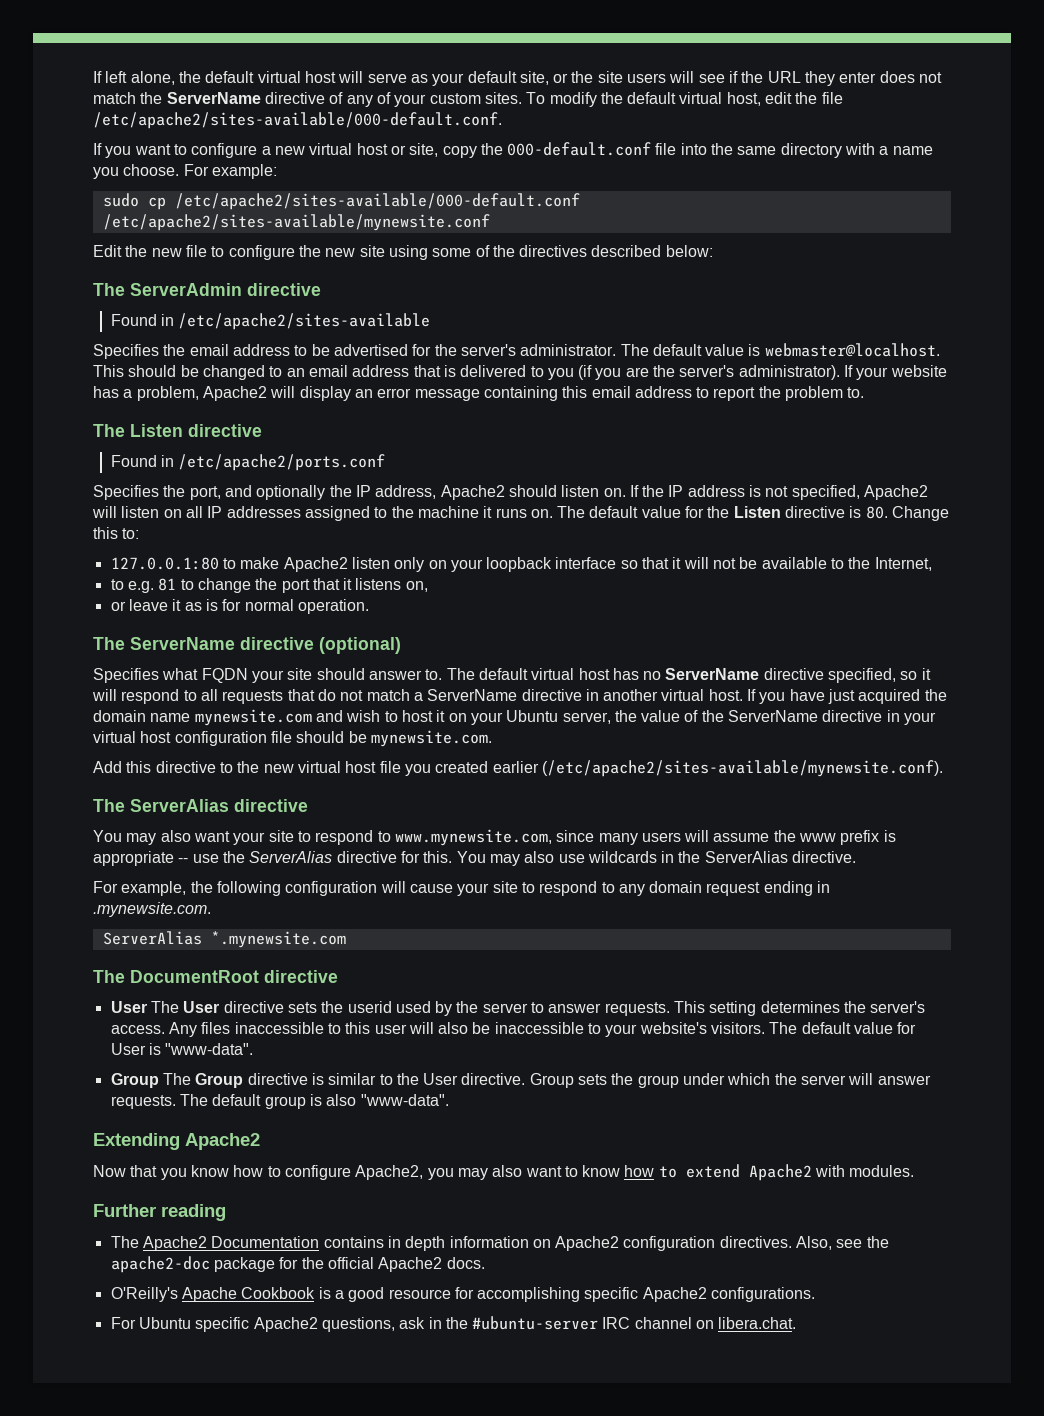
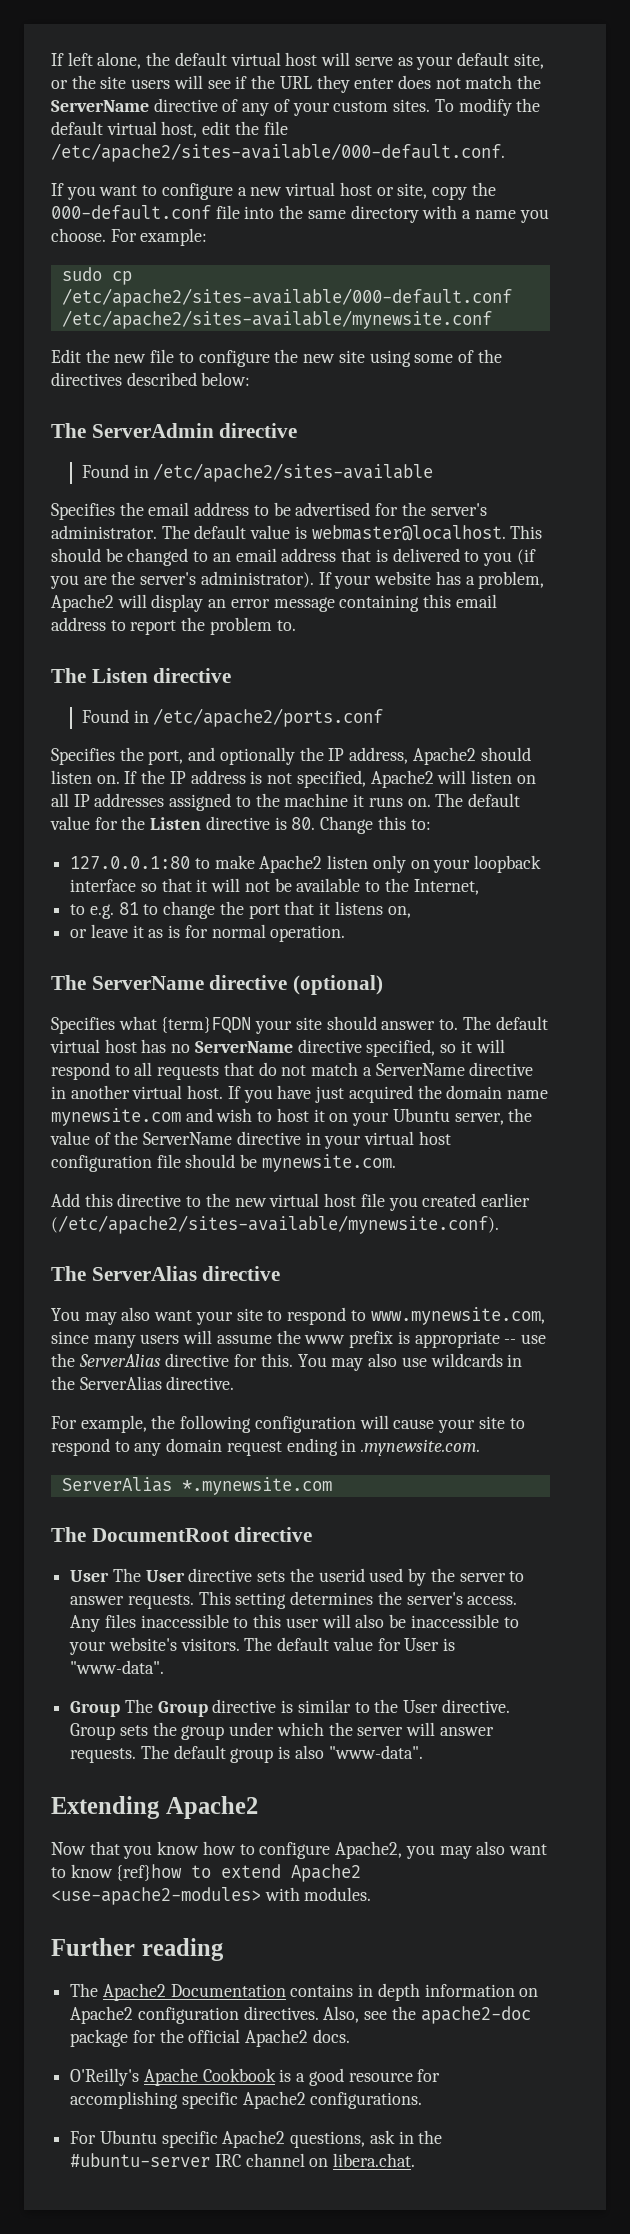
- Specifies what FQDN your site should answer to.
+ Specifies what {term}FQDN your site should answer to.
- Now that you know how to configure Apache2, you may also want to know how to extend Apache2 with modules.
+ Now that you know how to configure Apache2, you may also want to know {ref}how to extend Apache2 <use-apache2-modules> with modules.

